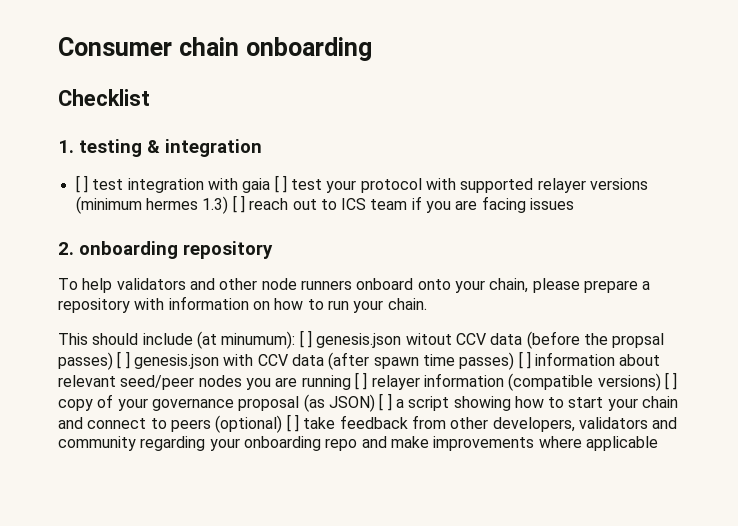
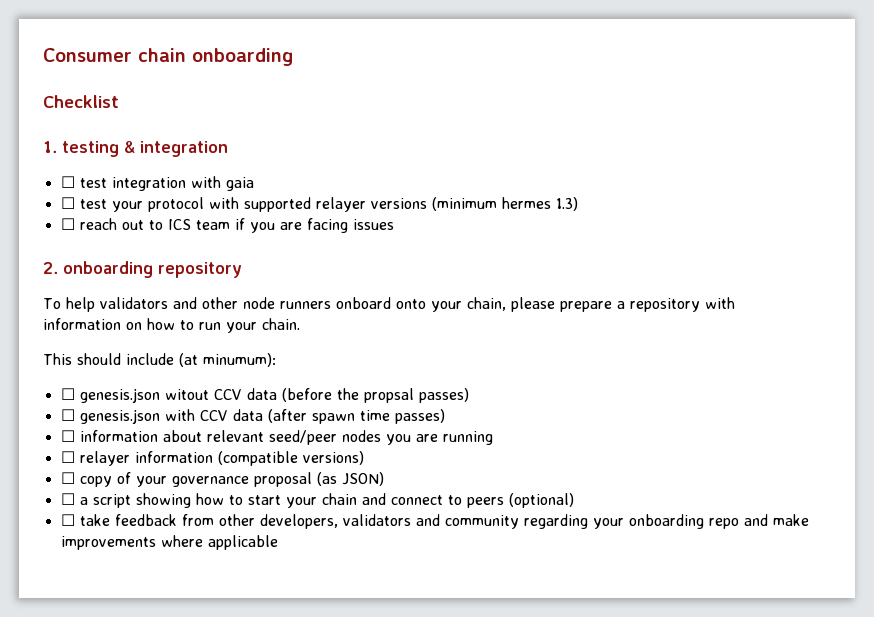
- [ ] test integration with gaia [ ] test your protocol with supported relayer versions (minimum hermes 1.3) [ ] reach out to ICS team if you are facing issues
+ ☐ test integration with gaia
+ ☐ test your protocol with supported relayer versions (minimum hermes 1.3)
+ ☐ reach out to ICS team if you are facing issues
- This should include (at minumum): [ ] genesis.json witout CCV data (before the propsal passes) [ ] genesis.json with CCV data (after spawn time passes) [ ] information about relevant seed/peer nodes you are running [ ] relayer information (compatible versions) [ ] copy of your governance proposal (as JSON) [ ] a script showing how to start your chain and connect to peers (optional) [ ] take feedback from other developers, validators and community regarding your onboarding repo and make improvements where applicable
+ This should include (at minumum):
+ ☐ genesis.json witout CCV data (before the propsal passes)
+ ☐ genesis.json with CCV data (after spawn time passes)
+ ☐ information about relevant seed/peer nodes you are running
+ ☐ relayer information (compatible versions)
+ ☐ copy of your governance proposal (as JSON)
+ ☐ a script showing how to start your chain and connect to peers (optional)
+ ☐ take feedback from other developers, validators and community regarding your onboarding repo and make improvements where applicable

